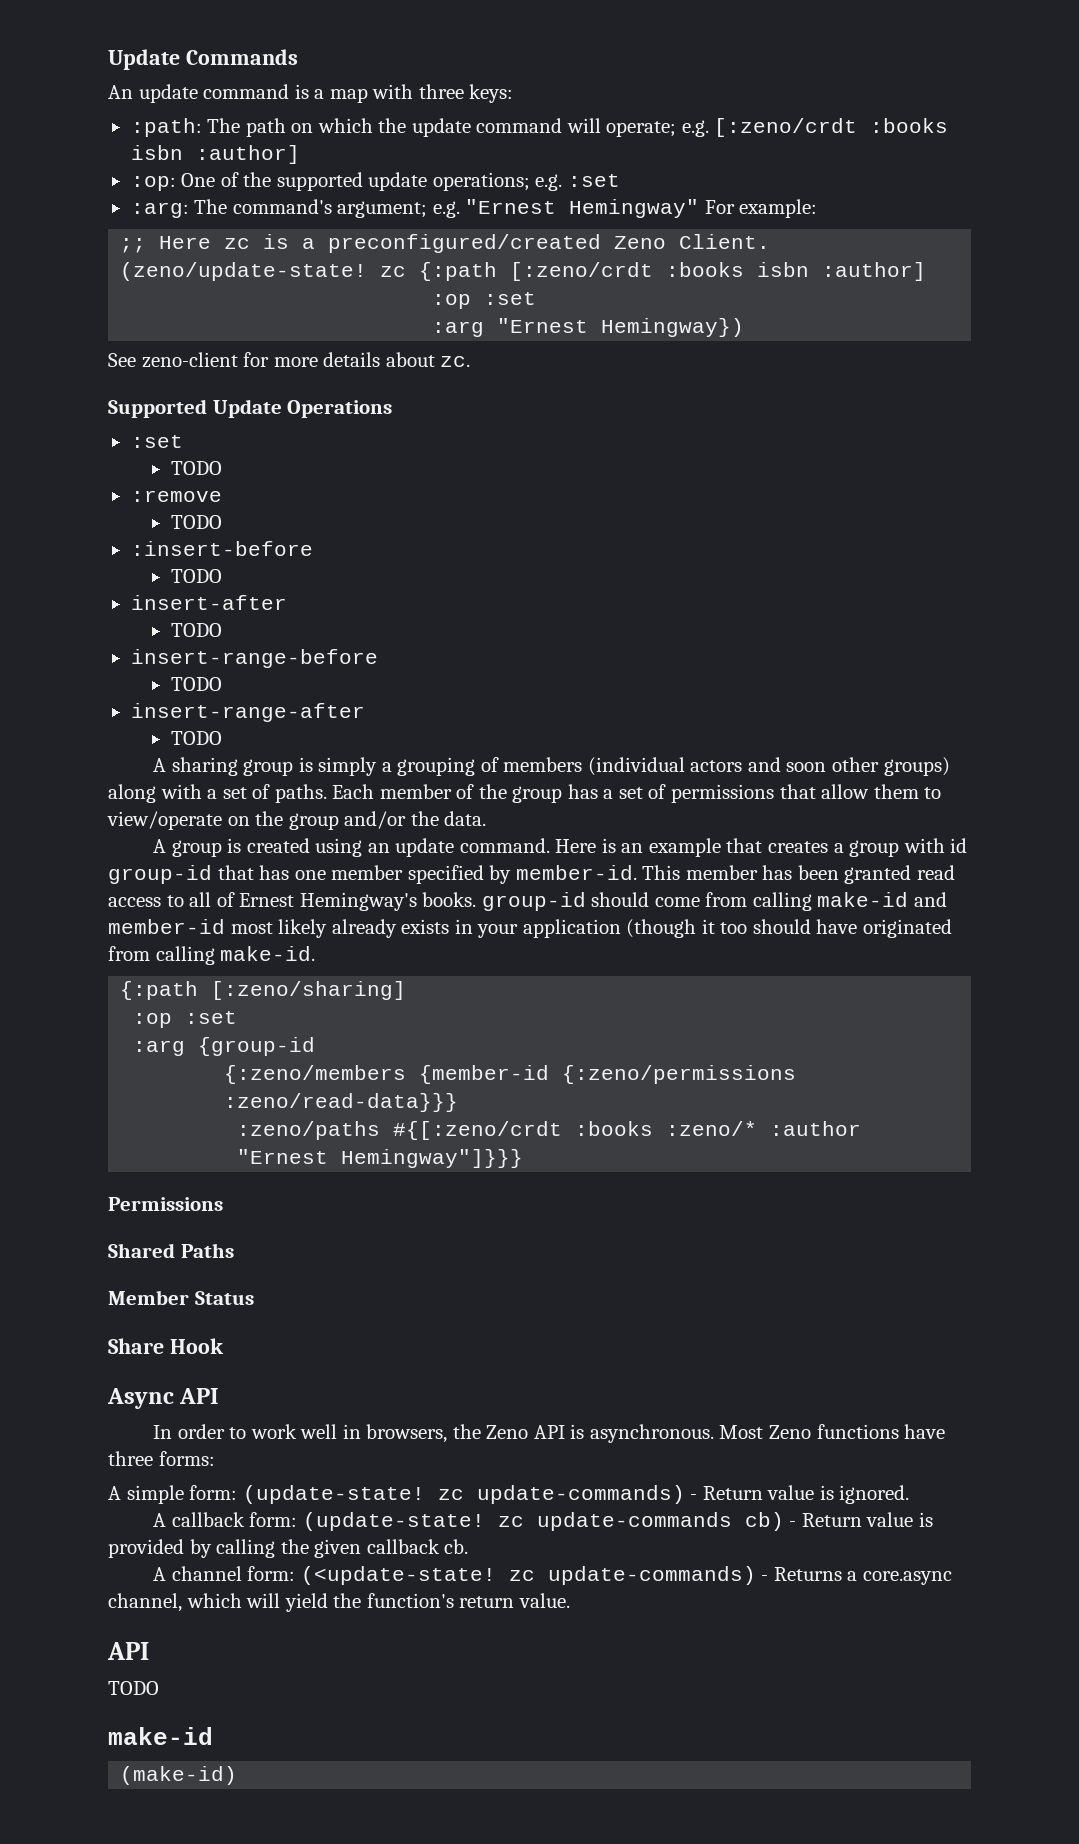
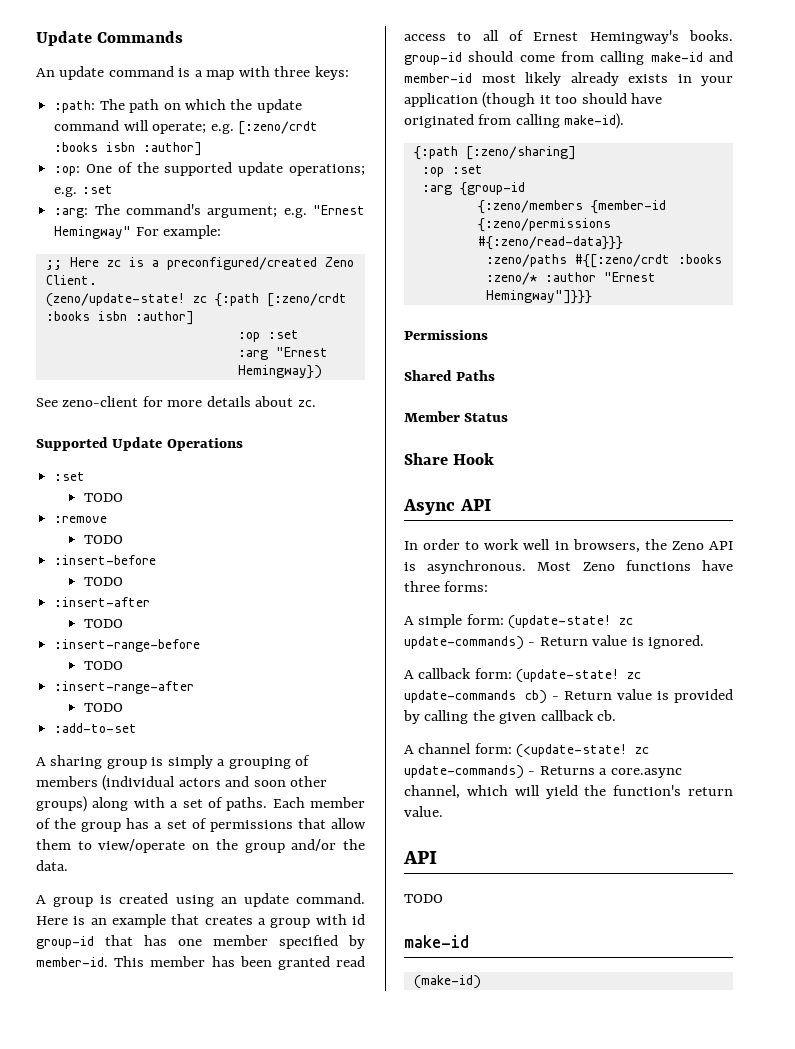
- insert-after
+ :insert-after
  TODO
- insert-range-before
+ :insert-range-before
  TODO
- insert-range-after
+ :insert-range-after
  TODO
+ :add-to-set
- This member has been granted read access to all of Ernest Hemingway's books. group-id should come from calling make-id and member-id most likely already exists in your application (though it too should have originated from calling make-id.
+ This member has been granted read access to all of Ernest Hemingway's books. group-id should come from calling make-id and member-id most likely already exists in your application (though it too should have originated from calling make-id).
- {:zeno/members {member-id {:zeno/permissions :zeno/read-data}}}
+ {:zeno/members {member-id {:zeno/permissions #{:zeno/read-data}}}

